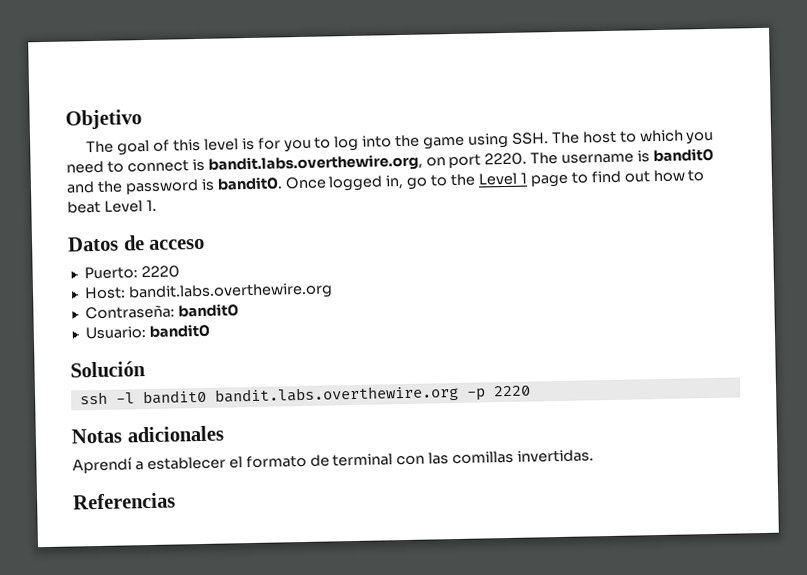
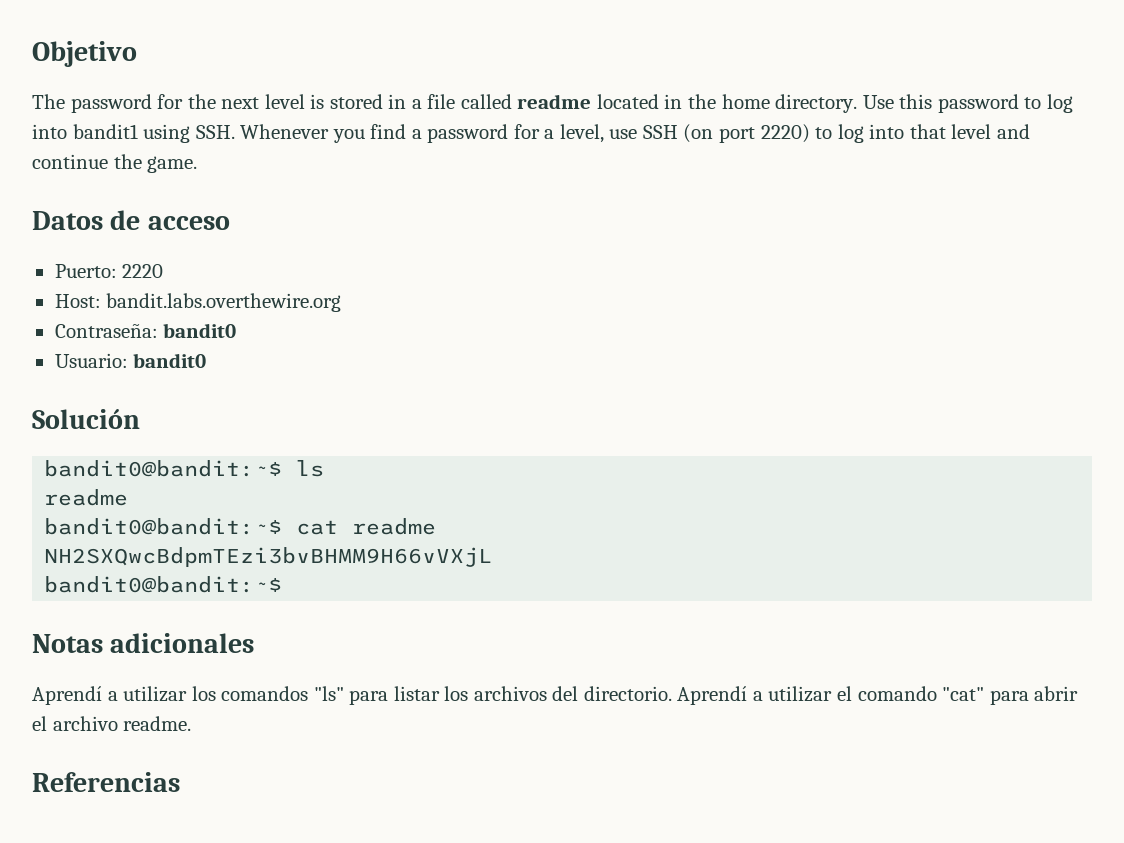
- The goal of this level is for you to log into the game using SSH. The host to which you need to connect is bandit.labs.overthewire.org, on port 2220. The username is bandit0 and the password is bandit0. Once logged in, go to the Level 1 page to find out how to beat Level 1.
+ The password for the next level is stored in a file called readme located in the home directory. Use this password to log into bandit1 using SSH. Whenever you find a password for a level, use SSH (on port 2220) to log into that level and continue the game.
- ssh -l bandit0 bandit.labs.overthewire.org -p 2220
+ bandit0@bandit:~$ ls
+ readme
+ bandit0@bandit:~$ cat readme
+ NH2SXQwcBdpmTEzi3bvBHMM9H66vVXjL
+ bandit0@bandit:~$
  Notas adicionales
- Aprendí a establecer el formato de terminal con las comillas invertidas.
+ Aprendí a utilizar los comandos "ls" para listar los archivos del directorio. Aprendí a utilizar el comando "cat" para abrir el archivo readme.

